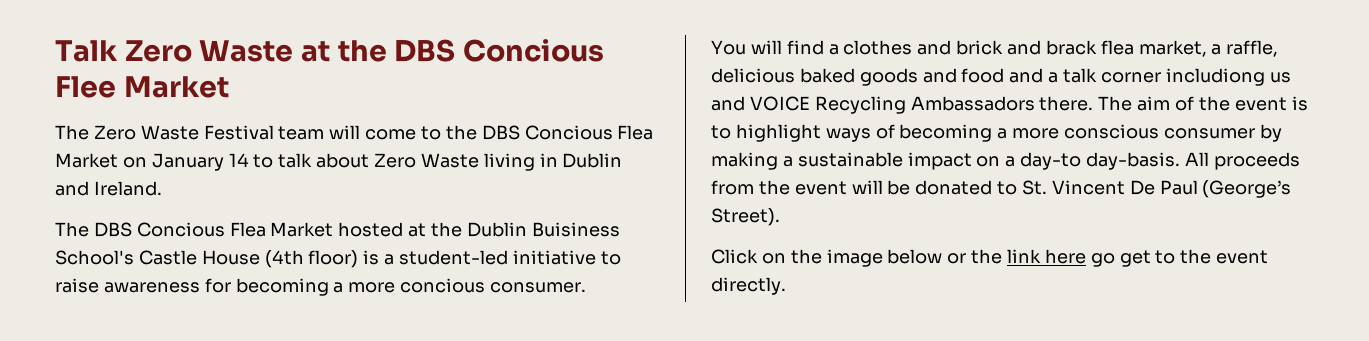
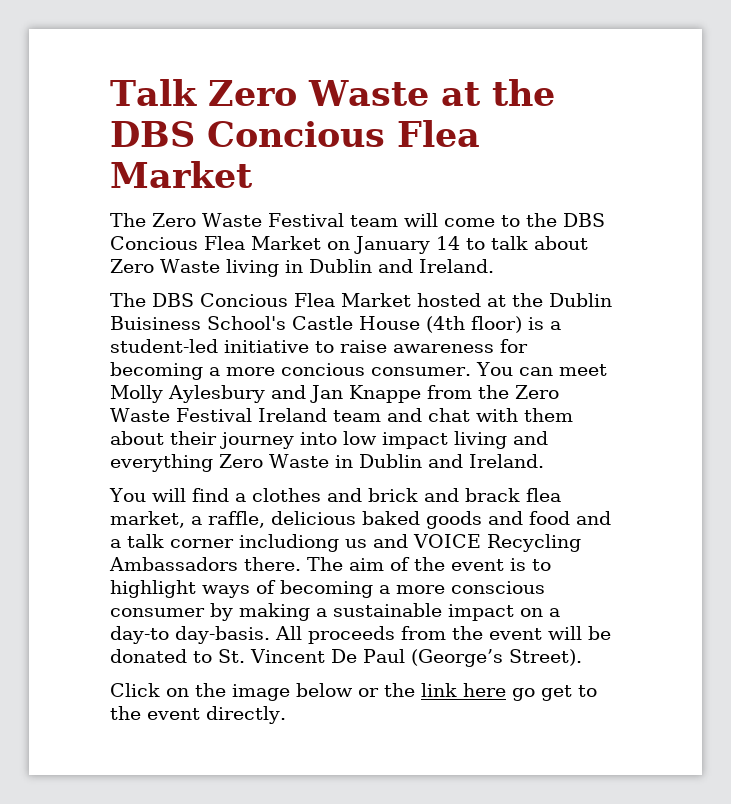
- Talk Zero Waste at the DBS Concious Flee Market
+ Talk Zero Waste at the DBS Concious Flea Market
+ You can meet Molly Aylesbury and Jan Knappe from the Zero Waste Festival Ireland team and chat with them about their journey into low impact living and everything Zero Waste in Dublin and Ireland.

